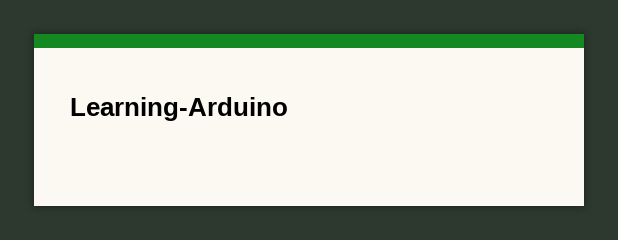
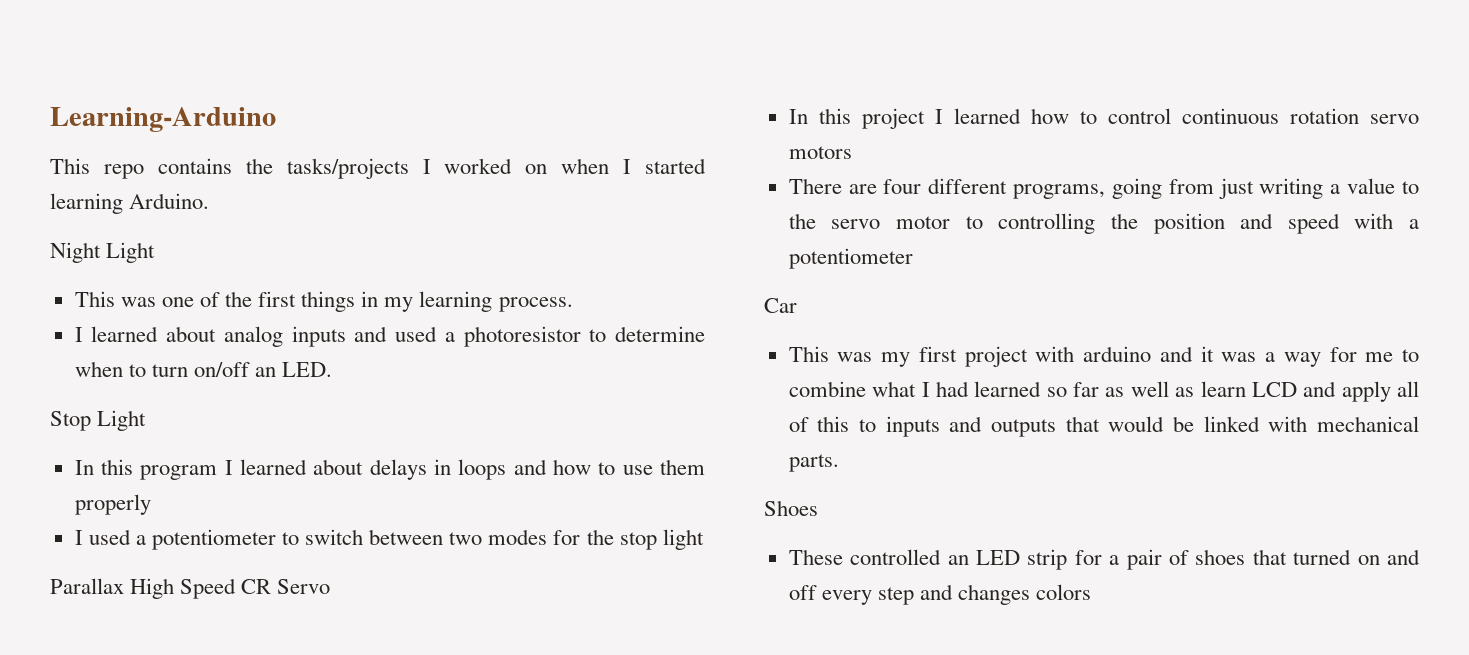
+ This repo contains the tasks/projects I worked on when I started learning Arduino.
+ Night Light
+ This was one of the first things in my learning process.
+ I learned about analog inputs and used a photoresistor to determine when to turn on/off an LED.
+ Stop Light
+ In this program I learned about delays in loops and how to use them properly
+ I used a potentiometer to switch between two modes for the stop light
+ Parallax High Speed CR Servo
+ In this project I learned how to control continuous rotation servo motors
+ There are four different programs, going from just writing a value to the servo motor to controlling the position and speed with a potentiometer
+ Car
+ This was my first project with arduino and it was a way for me to combine what I had learned so far as well as learn LCD and apply all of this to inputs and outputs that would be linked with mechanical parts.
+ Shoes
+ These controlled an LED strip for a pair of shoes that turned on and off every step and changes colors

